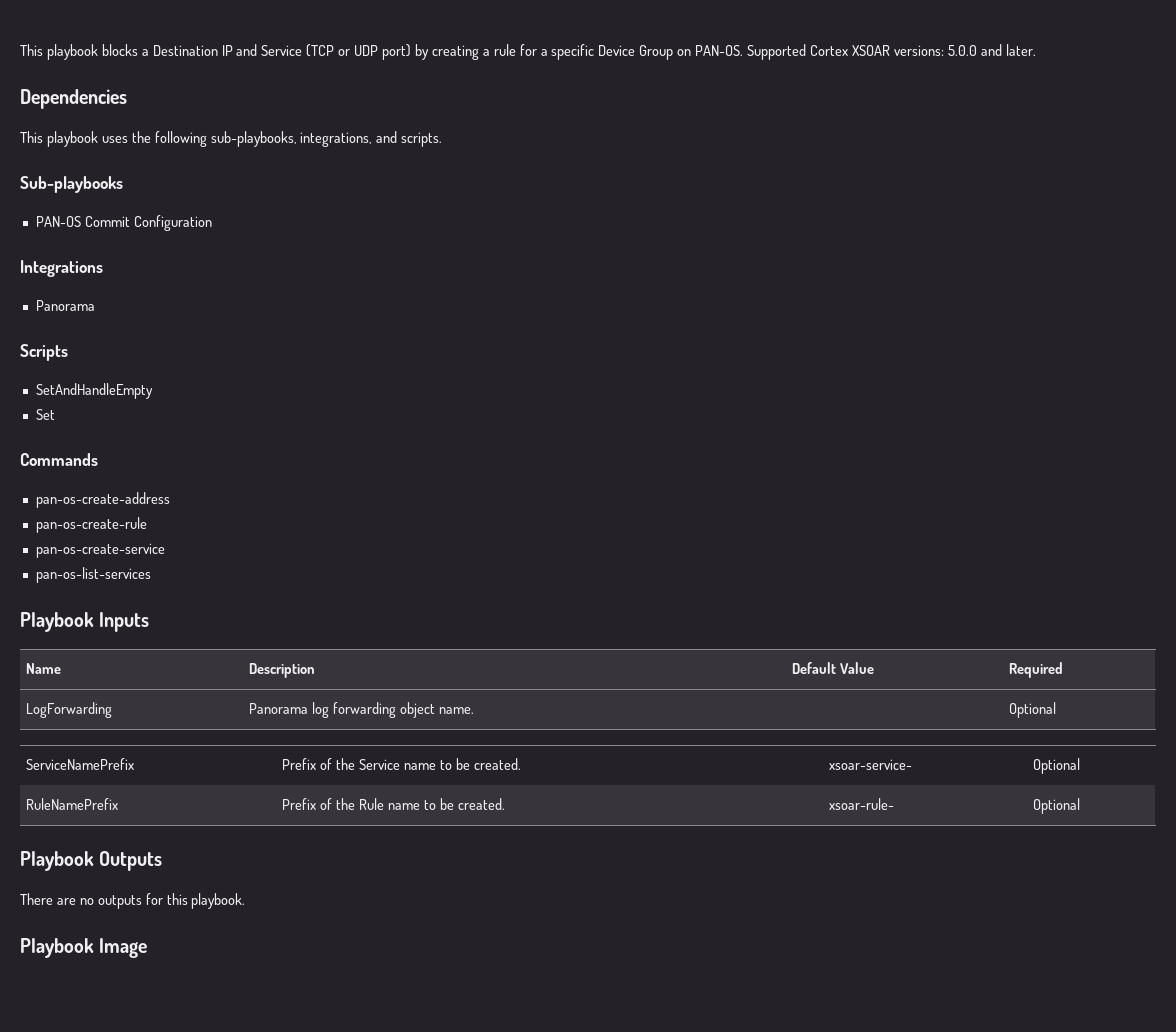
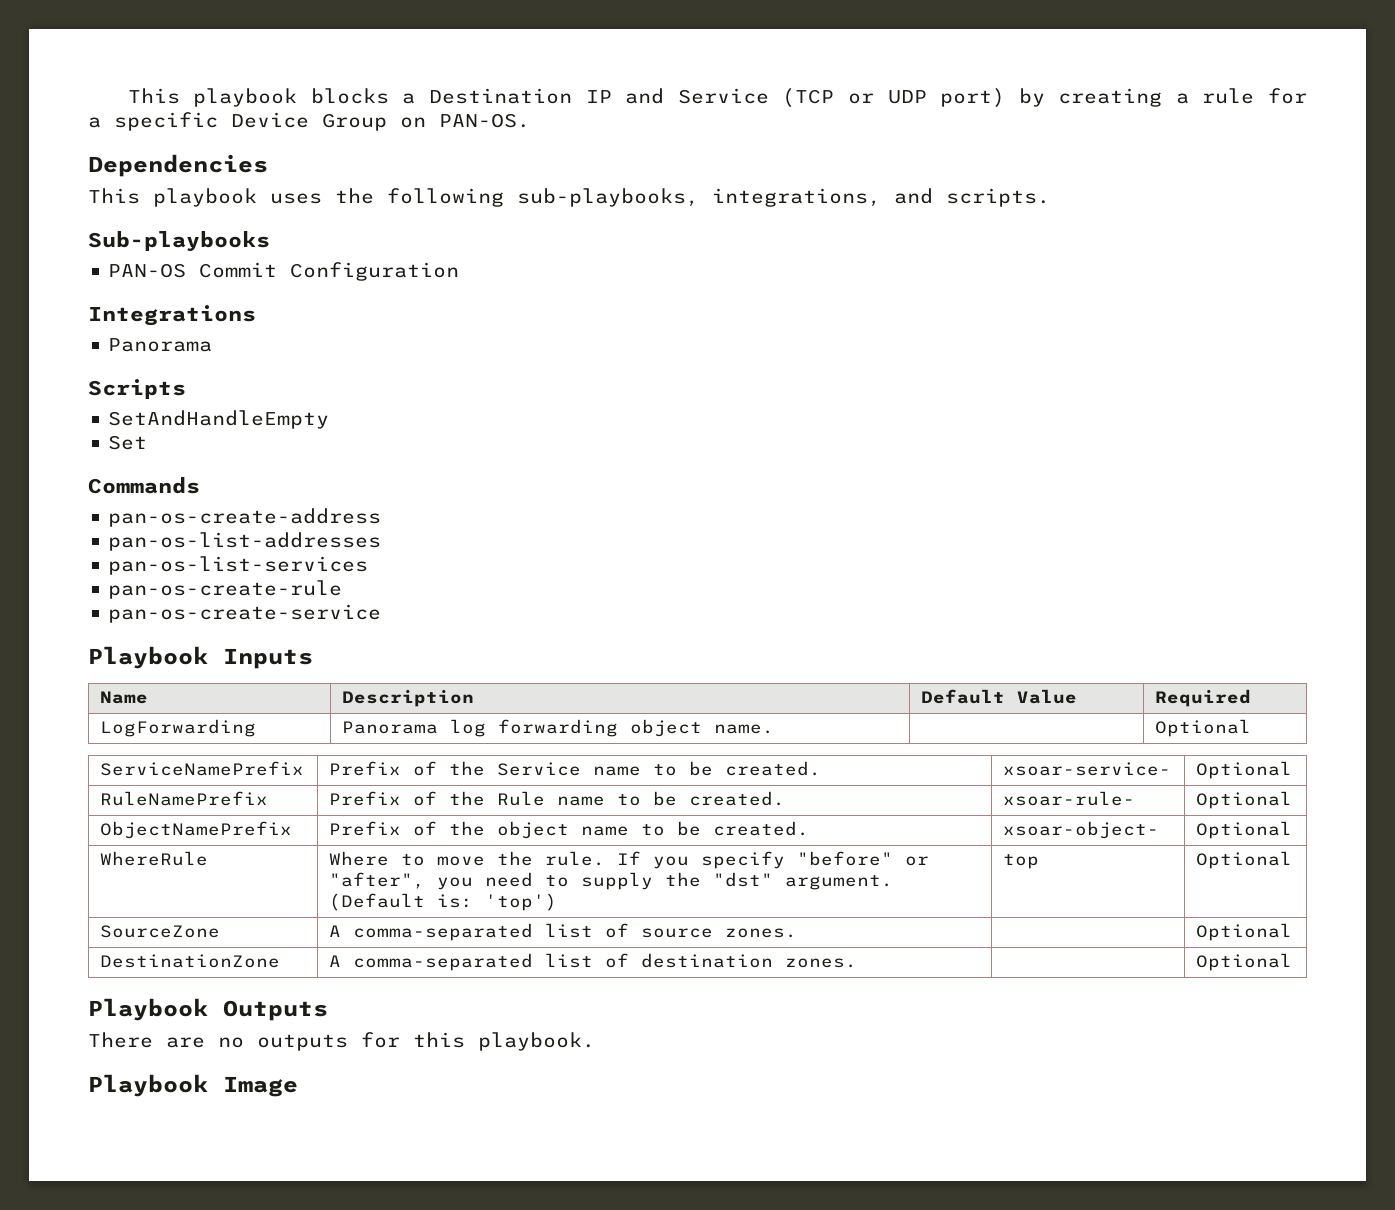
- Supported Cortex XSOAR versions: 5.0.0 and later.
+ pan-os-list-addresses
+ pan-os-list-services
- pan-os-list-services
+ ObjectNamePrefix | Prefix of the object name to be created. | xsoar-object- | Optional
+ WhereRule | Where to move the rule. If you specify "before" or "after", you need to supply the "dst" argument. (Default is: 'top') | top | Optional
+ SourceZone | A comma-separated list of source zones. | | Optional
+ DestinationZone | A comma-separated list of destination zones. | | Optional

